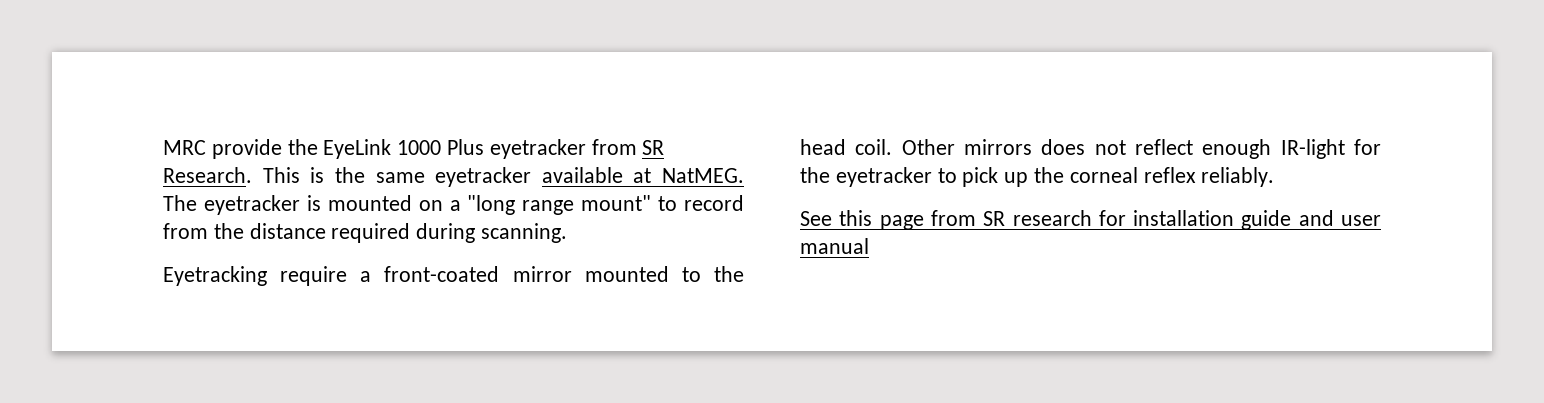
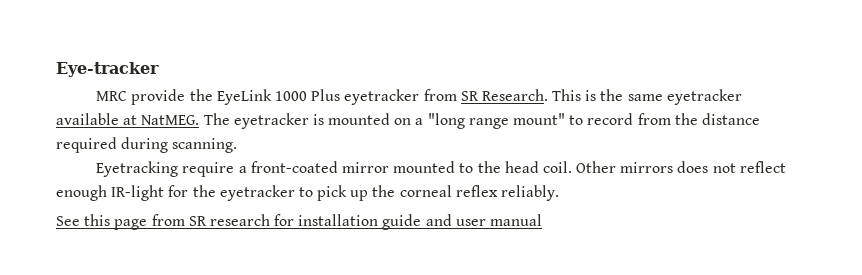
+ Eye-tracker

